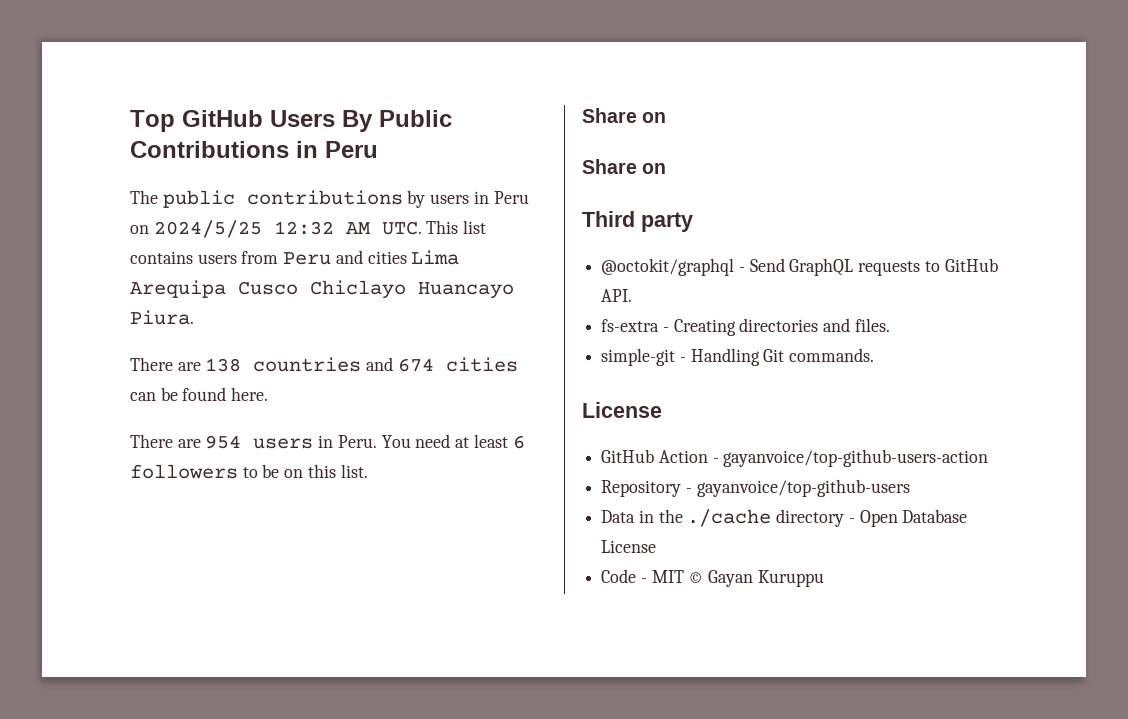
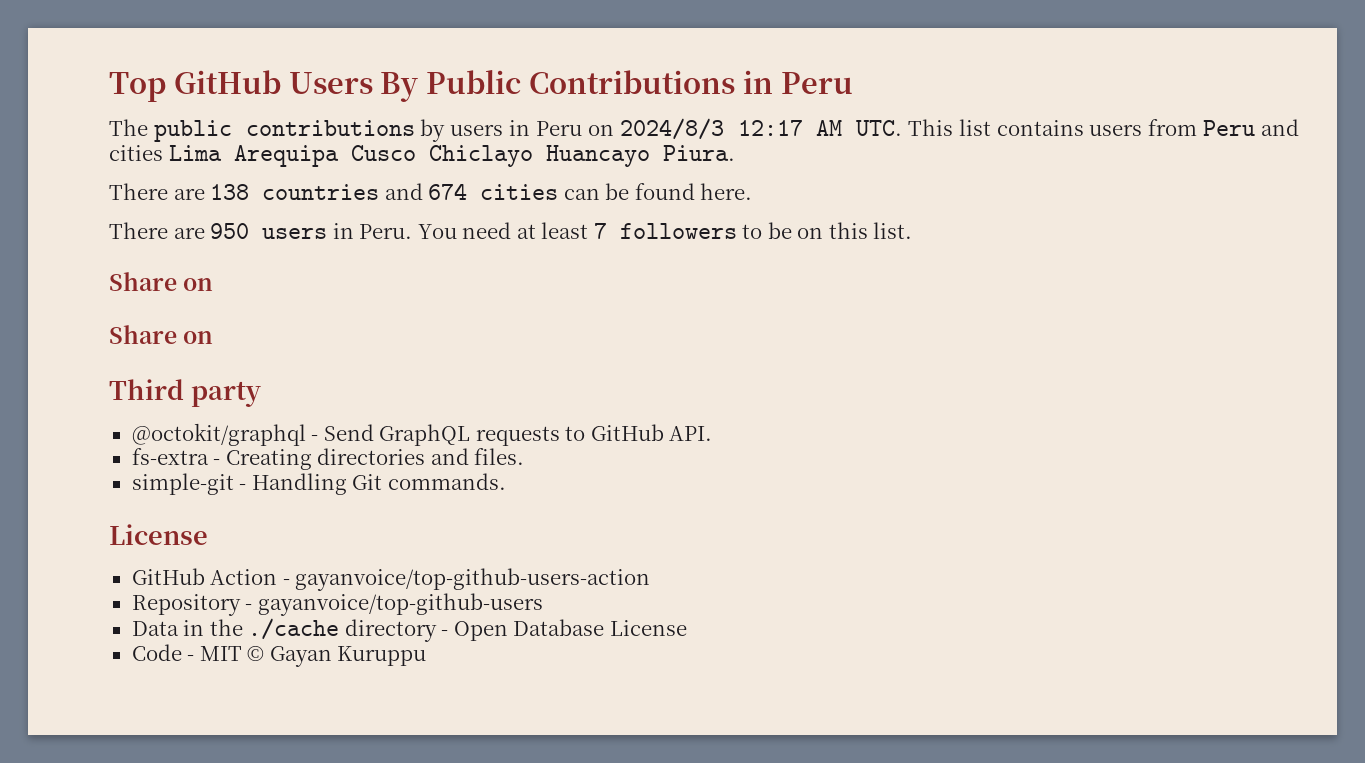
- The public contributions by users in Peru on 2024/5/25 12:32 AM UTC. This list contains users from Peru and cities Lima Arequipa Cusco Chiclayo Huancayo Piura.
+ The public contributions by users in Peru on 2024/8/3 12:17 AM UTC. This list contains users from Peru and cities Lima Arequipa Cusco Chiclayo Huancayo Piura.
- There are 954 users in Peru.
+ There are 950 users in Peru.
- You need at least 6 followers to be on this list.
+ You need at least 7 followers to be on this list.

